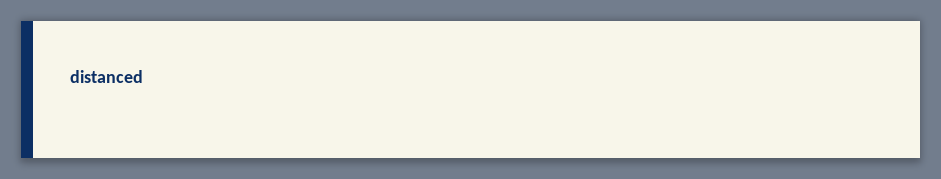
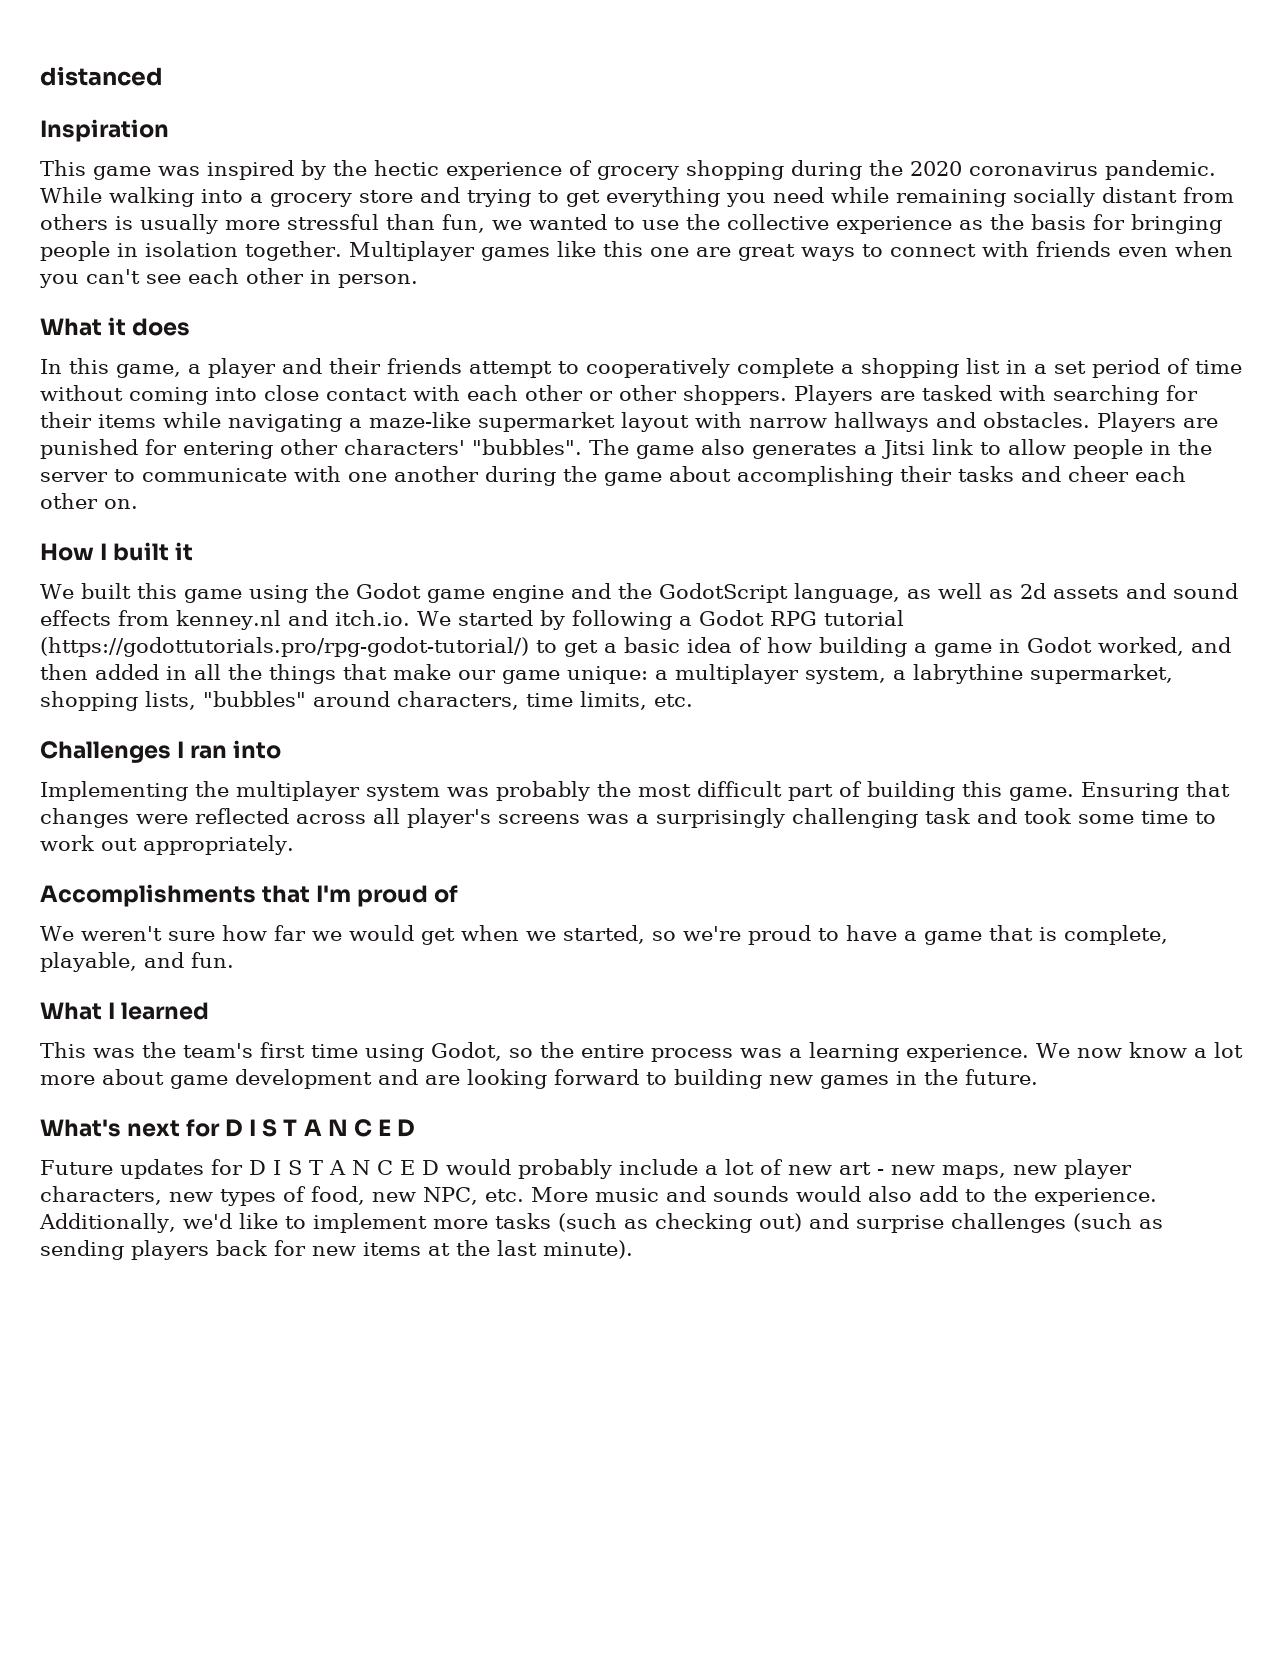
+ Inspiration
+ This game was inspired by the hectic experience of grocery shopping during the 2020 coronavirus pandemic. While walking into a grocery store and trying to get everything you need while remaining socially distant from others is usually more stressful than fun, we wanted to use the collective experience as the basis for bringing people in isolation together. Multiplayer games like this one are great ways to connect with friends even when you can't see each other in person.
+ What it does
+ In this game, a player and their friends attempt to cooperatively complete a shopping list in a set period of time without coming into close contact with each other or other shoppers. Players are tasked with searching for their items while navigating a maze-like supermarket layout with narrow hallways and obstacles. Players are punished for entering other characters' "bubbles". The game also generates a Jitsi link to allow people in the server to communicate with one another during the game about accomplishing their tasks and cheer each other on.
+ How I built it
+ We built this game using the Godot game engine and the GodotScript language, as well as 2d assets and sound effects from kenney.nl and itch.io. We started by following a Godot RPG tutorial (https://godottutorials.pro/rpg-godot-tutorial/) to get a basic idea of how building a game in Godot worked, and then added in all the things that make our game unique: a multiplayer system, a labrythine supermarket, shopping lists, "bubbles" around characters, time limits, etc.
+ Challenges I ran into
+ Implementing the multiplayer system was probably the most difficult part of building this game. Ensuring that changes were reflected across all player's screens was a surprisingly challenging task and took some time to work out appropriately.
+ Accomplishments that I'm proud of
+ We weren't sure how far we would get when we started, so we're proud to have a game that is complete, playable, and fun.
+ What I learned
+ This was the team's first time using Godot, so the entire process was a learning experience. We now know a lot more about game development and are looking forward to building new games in the future.
+ What's next for D I S T A N C E D
+ Future updates for D I S T A N C E D would probably include a lot of new art - new maps, new player characters, new types of food, new NPC, etc. More music and sounds would also add to the experience. Additionally, we'd like to implement more tasks (such as checking out) and surprise challenges (such as sending players back for new items at the last minute).

